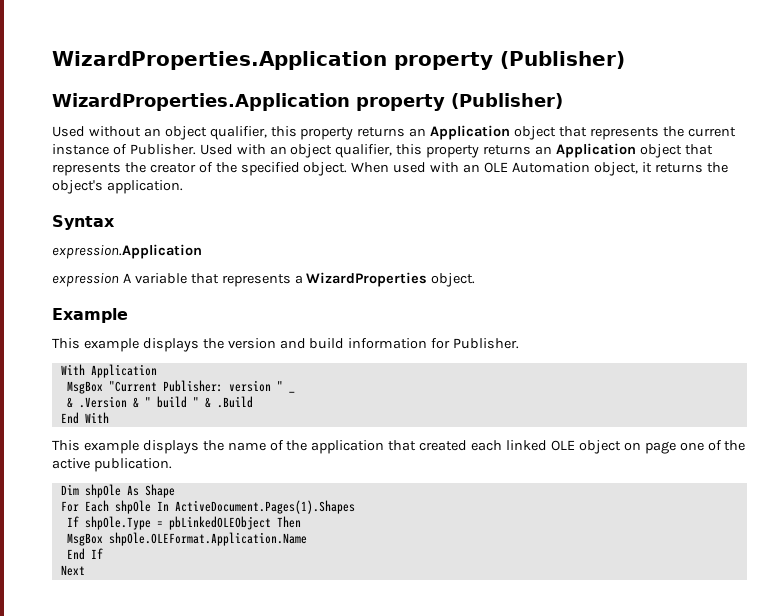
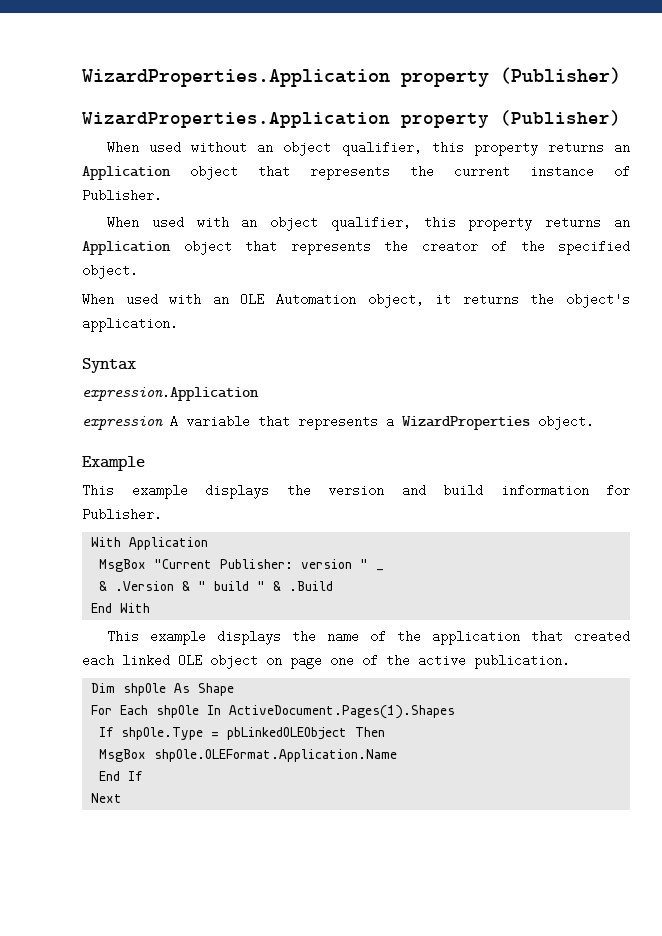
- Used without an object qualifier, this property returns an Application object that represents the current instance of Publisher. Used with an object qualifier, this property returns an Application object that represents the creator of the specified object. When used with an OLE Automation object, it returns the object's application.
+ When used without an object qualifier, this property returns an Application object that represents the current instance of Publisher.
+ When used with an object qualifier, this property returns an Application object that represents the creator of the specified object.
+ When used with an OLE Automation object, it returns the object's application.

